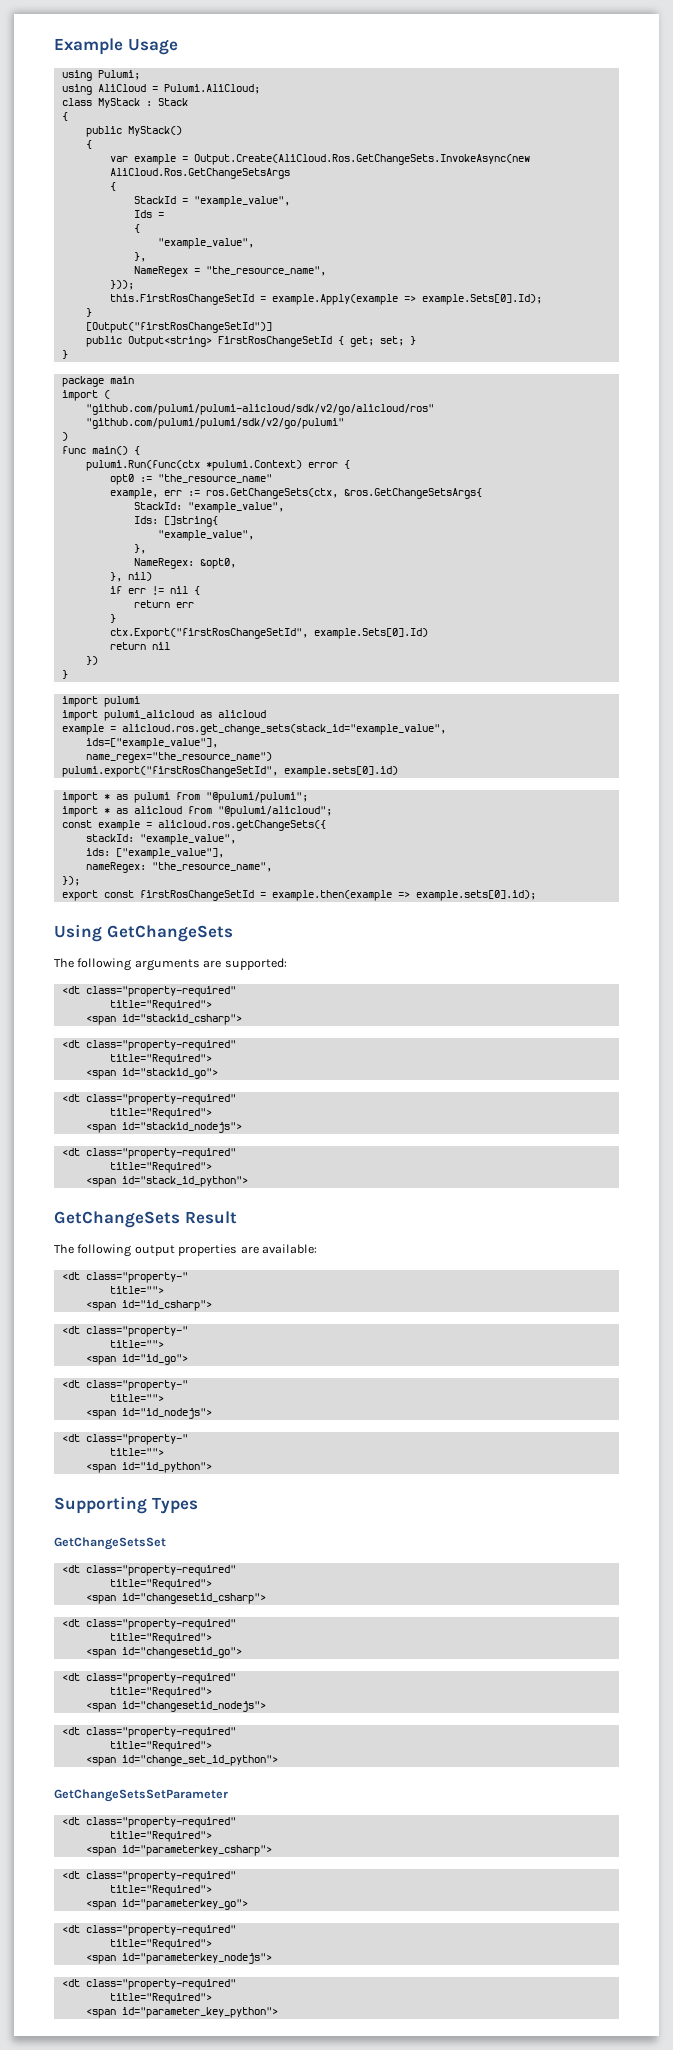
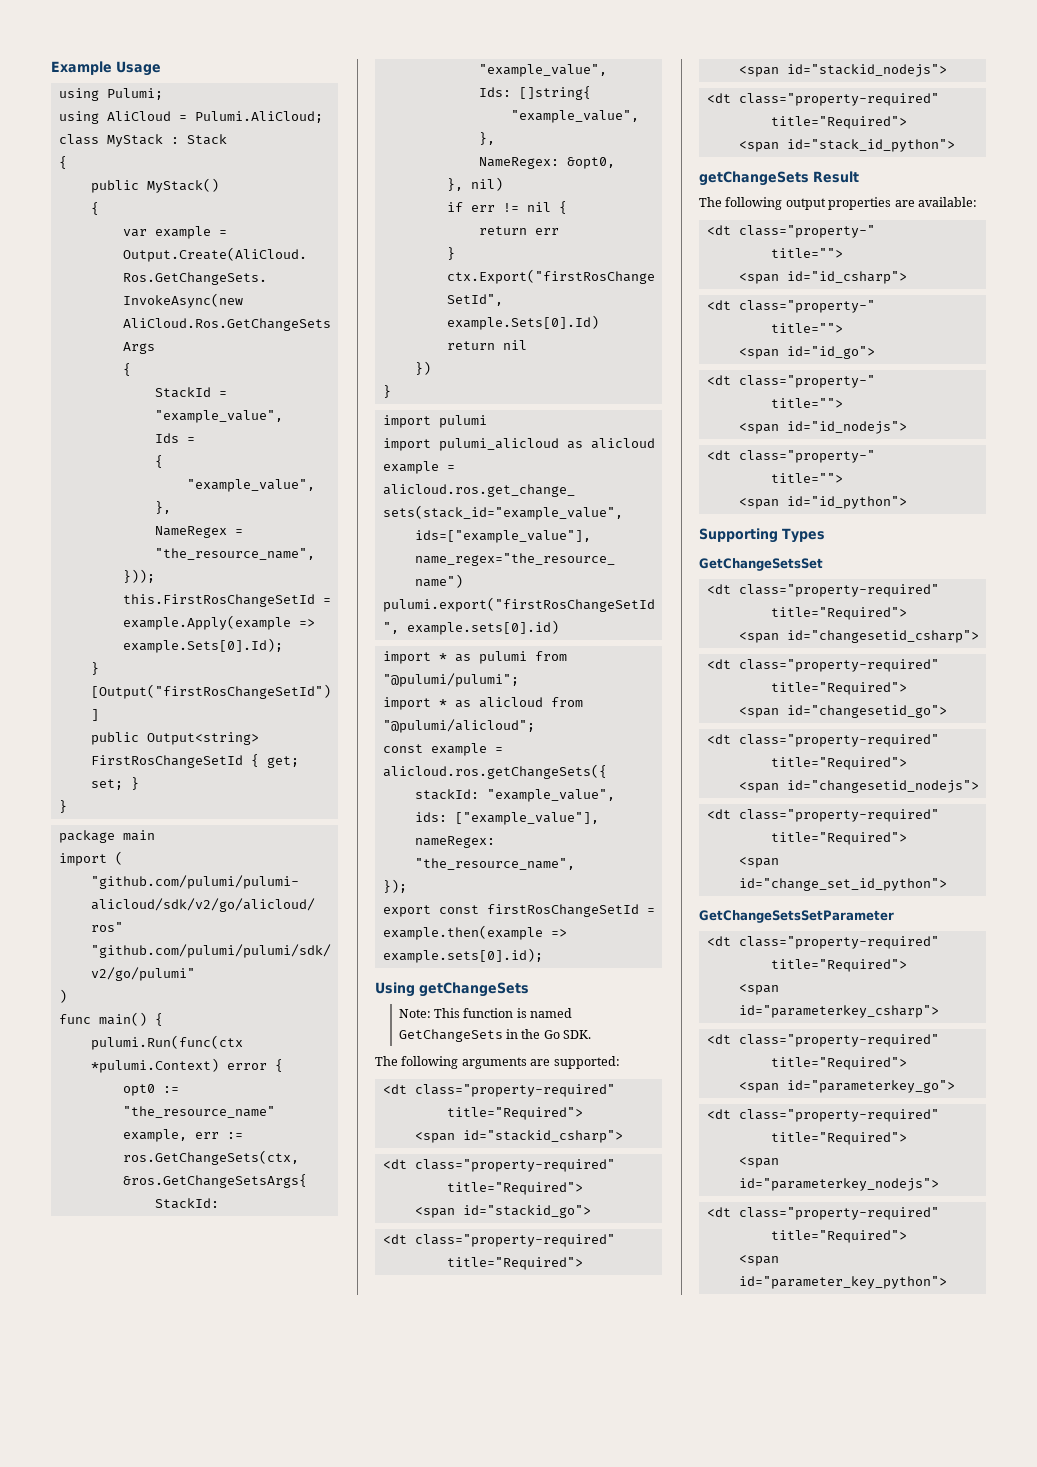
- Using GetChangeSets
+ Using getChangeSets
+ Note: This function is named GetChangeSets in the Go SDK.
- GetChangeSets Result
+ getChangeSets Result

